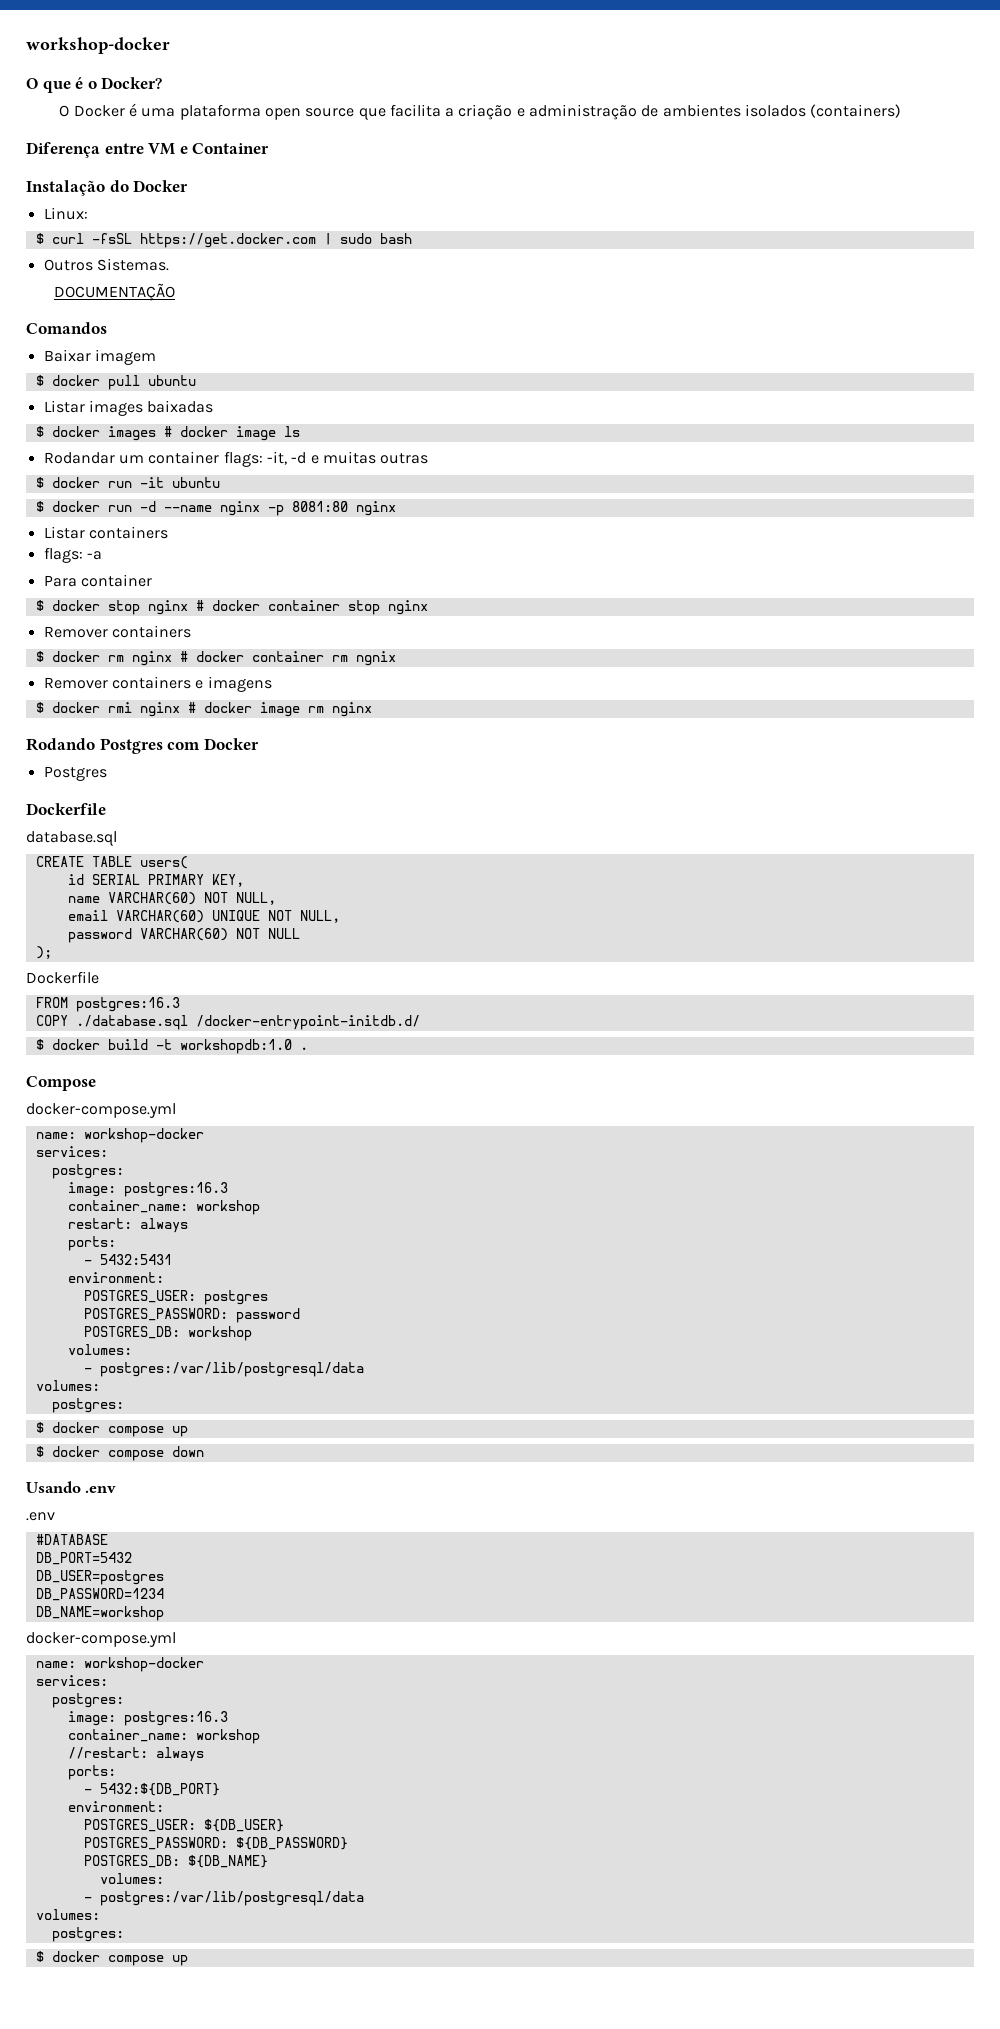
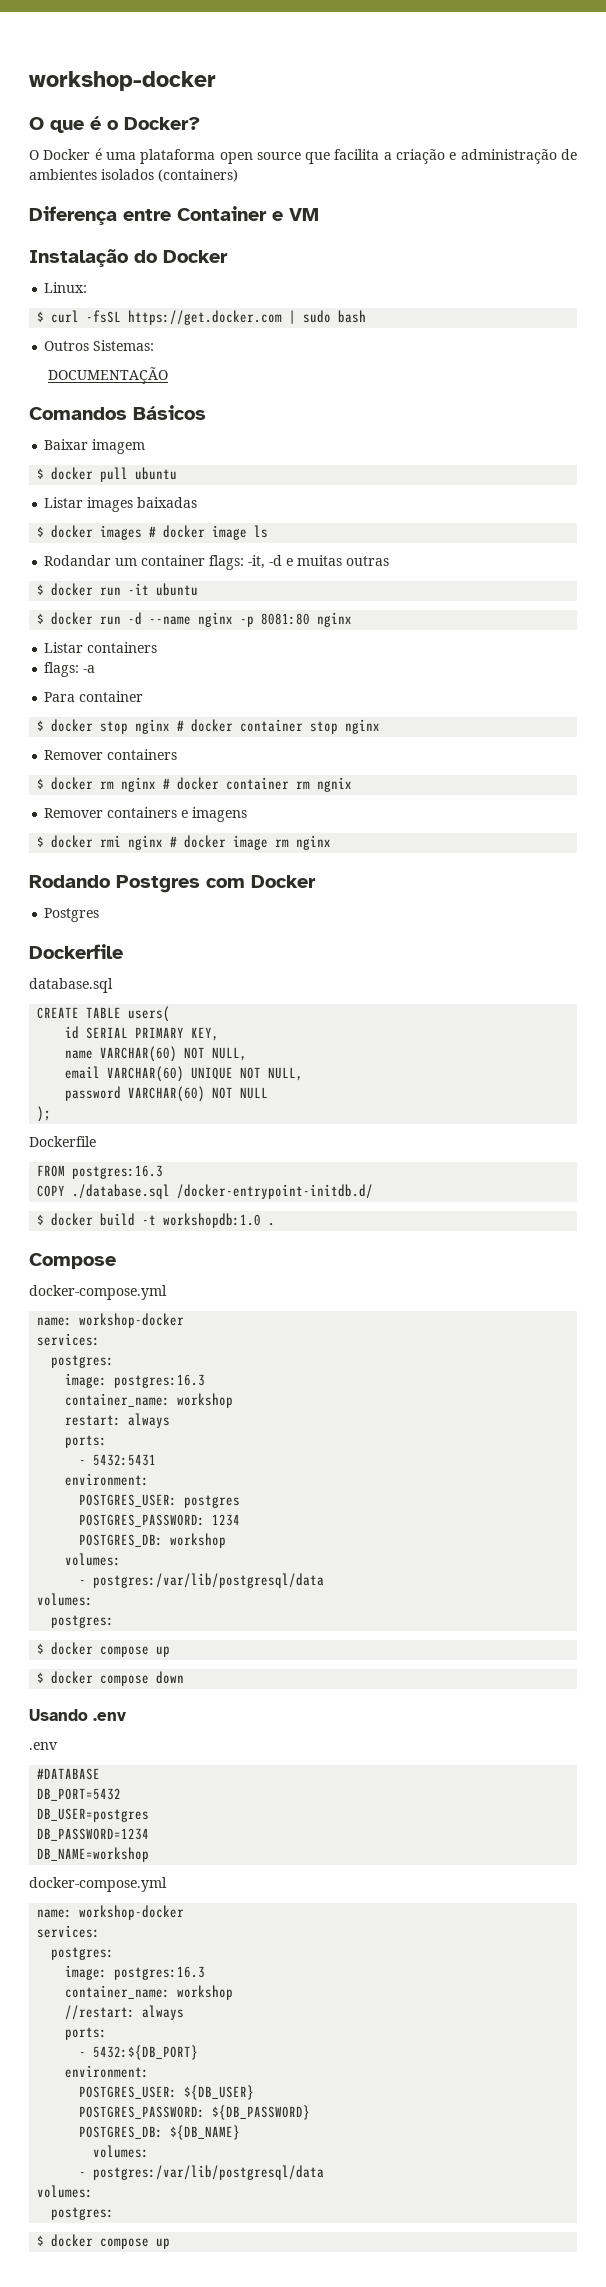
- Diferença entre VM e Container
+ Diferença entre Container e VM
- Outros Sistemas.
+ Outros Sistemas:
- Comandos
+ Comandos Básicos
- POSTGRES_PASSWORD: password
+ POSTGRES_PASSWORD: 1234

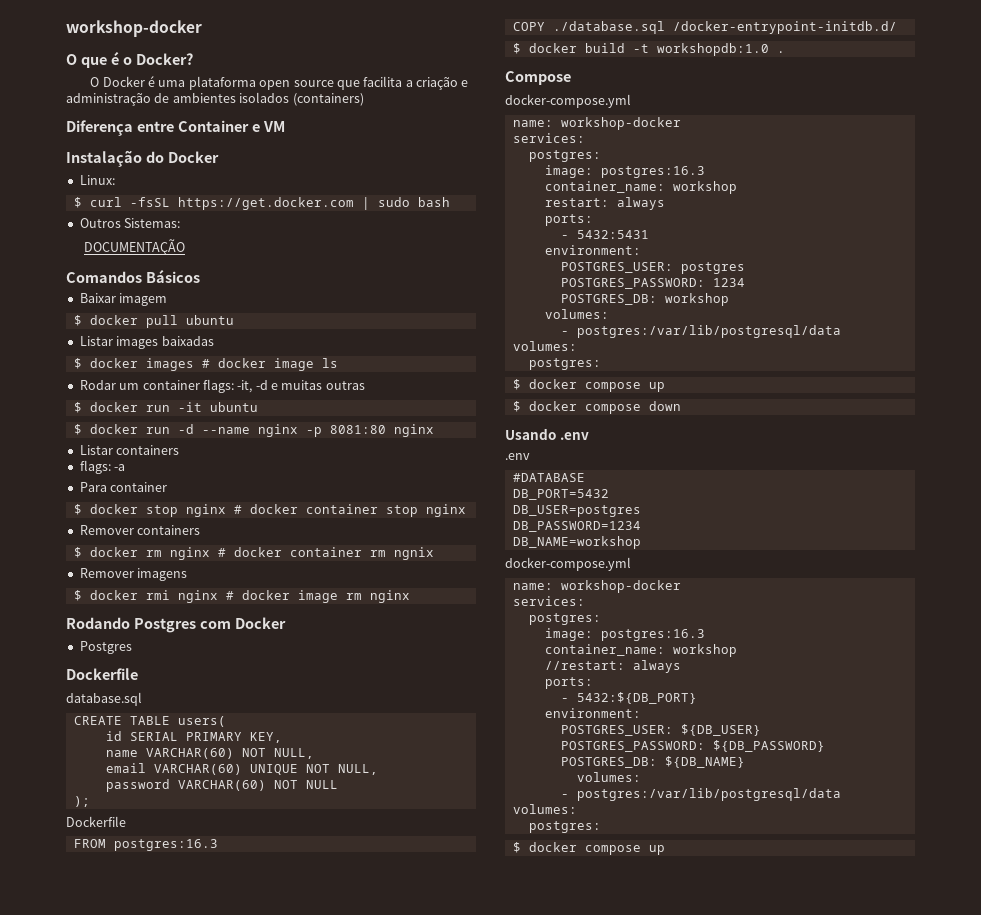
- Rodandar um container flags: -it, -d e muitas outras
+ Rodar um container flags: -it, -d e muitas outras
- Remover containers e imagens
+ Remover imagens

